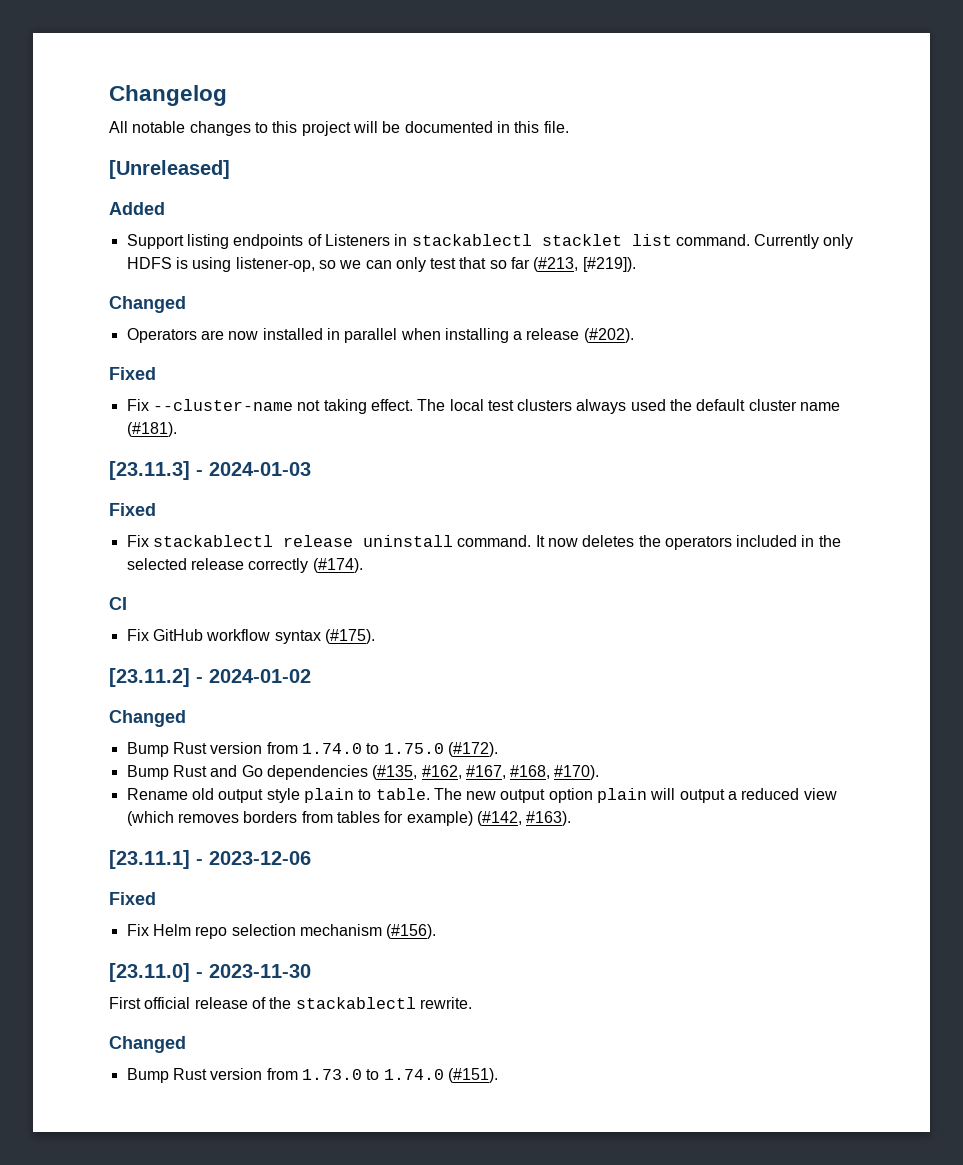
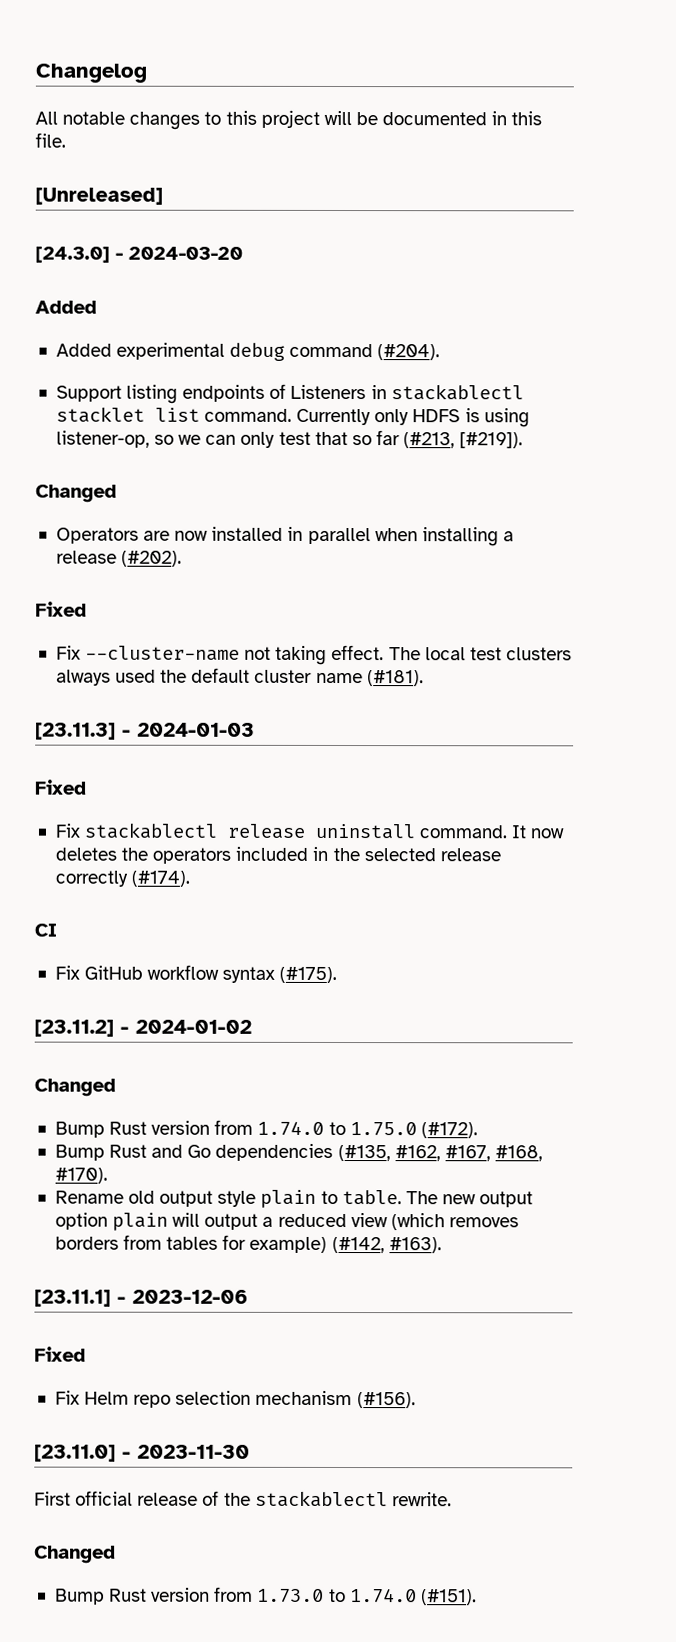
+ [24.3.0] - 2024-03-20
  Added
+ Added experimental debug command (#204).

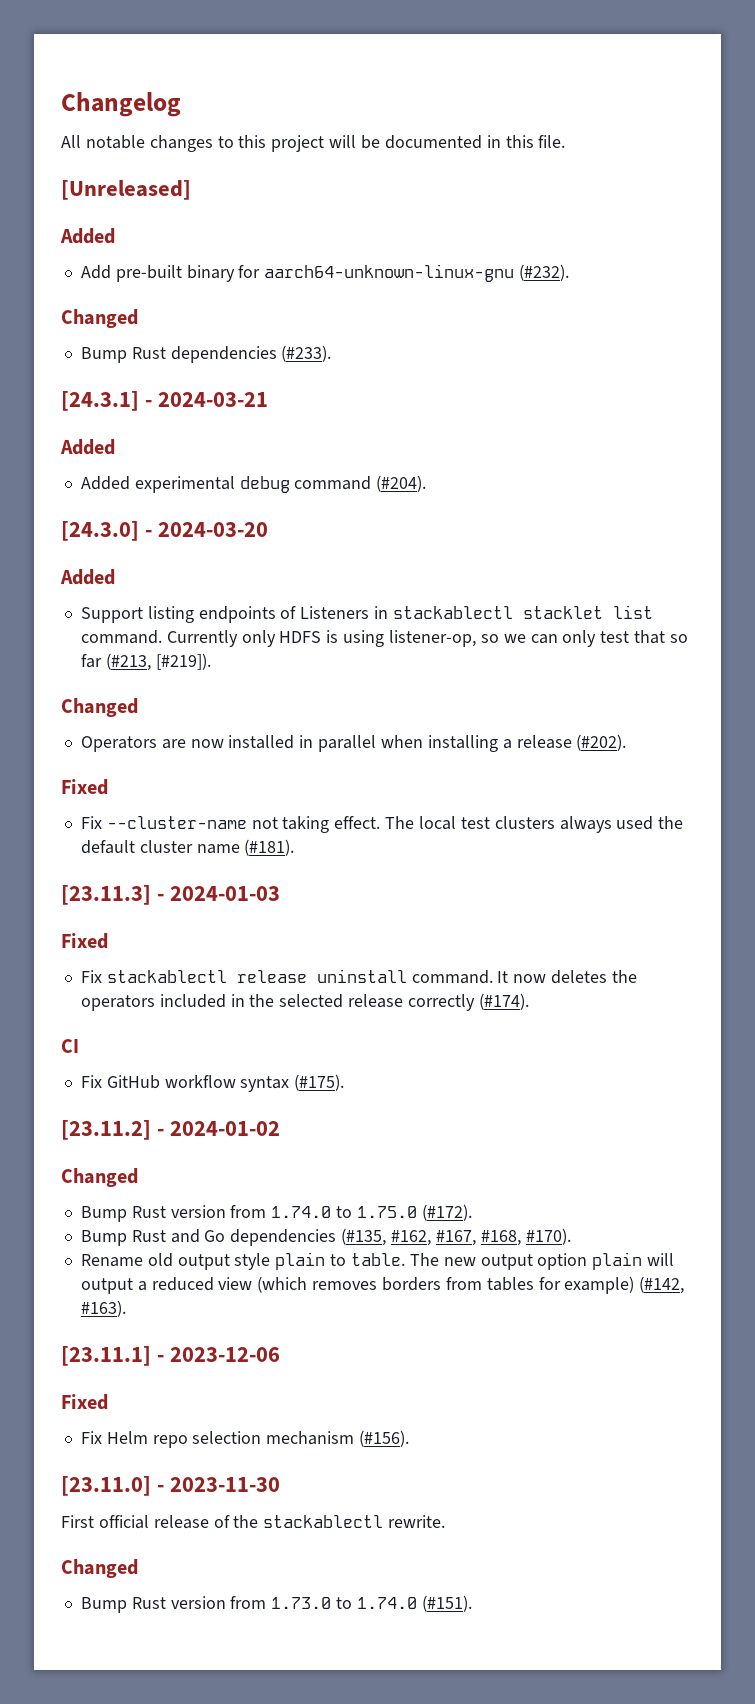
  [Unreleased]
- [24.3.0] - 2024-03-20
+ Added
+ Add pre-built binary for aarch64-unknown-linux-gnu (#232).
+ Changed
+ Bump Rust dependencies (#233).
+ [24.3.1] - 2024-03-21
+ [24.3.0] - 2024-03-20
+ Added

